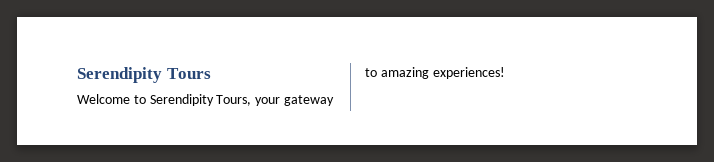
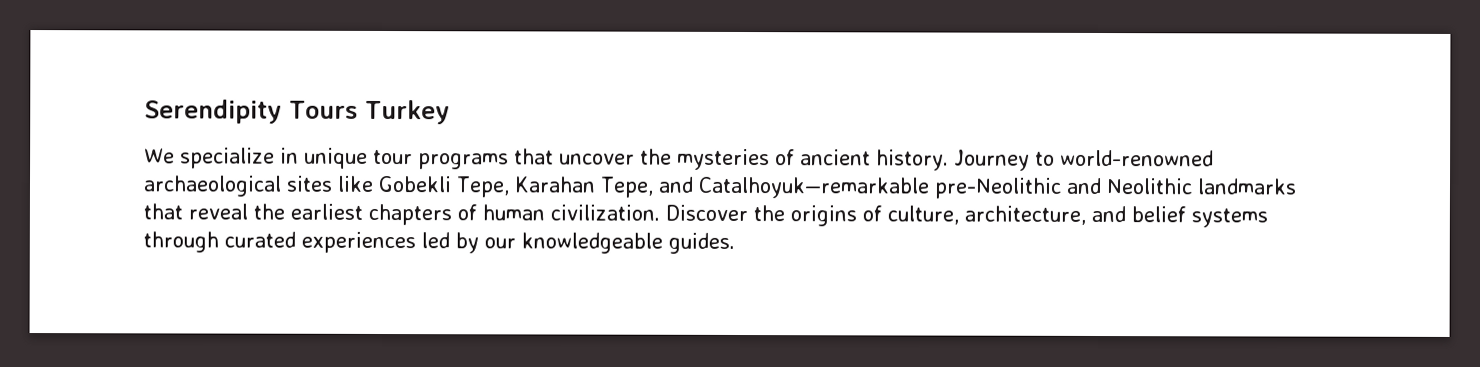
- Serendipity Tours
- Welcome to Serendipity Tours, your gateway to amazing experiences!
+ Serendipity Tours Turkey
+ We specialize in unique tour programs that uncover the mysteries of ancient history. Journey to world-renowned archaeological sites like Gobekli Tepe, Karahan Tepe, and Catalhoyuk—remarkable pre-Neolithic and Neolithic landmarks that reveal the earliest chapters of human civilization. Discover the origins of culture, architecture, and belief systems through curated experiences led by our knowledgeable guides.

